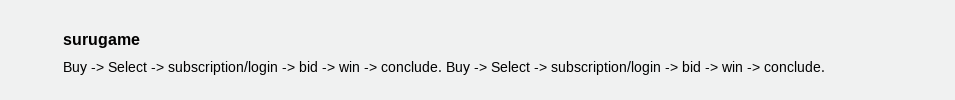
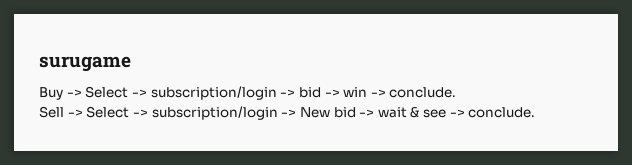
- Buy -> Select -> subscription/login -> bid -> win -> conclude. Buy -> Select -> subscription/login -> bid -> win -> conclude.
+ Buy -> Select -> subscription/login -> bid -> win -> conclude.
+ Sell -> Select -> subscription/login -> New bid -> wait & see -> conclude.

